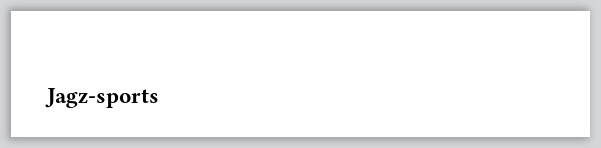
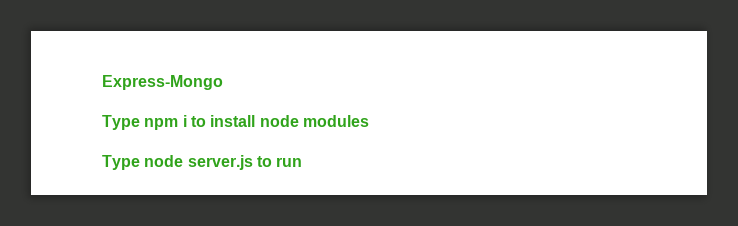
- Jagz-sports
+ Express-Mongo
+ Type npm i to install node modules
+ Type node server.js to run

